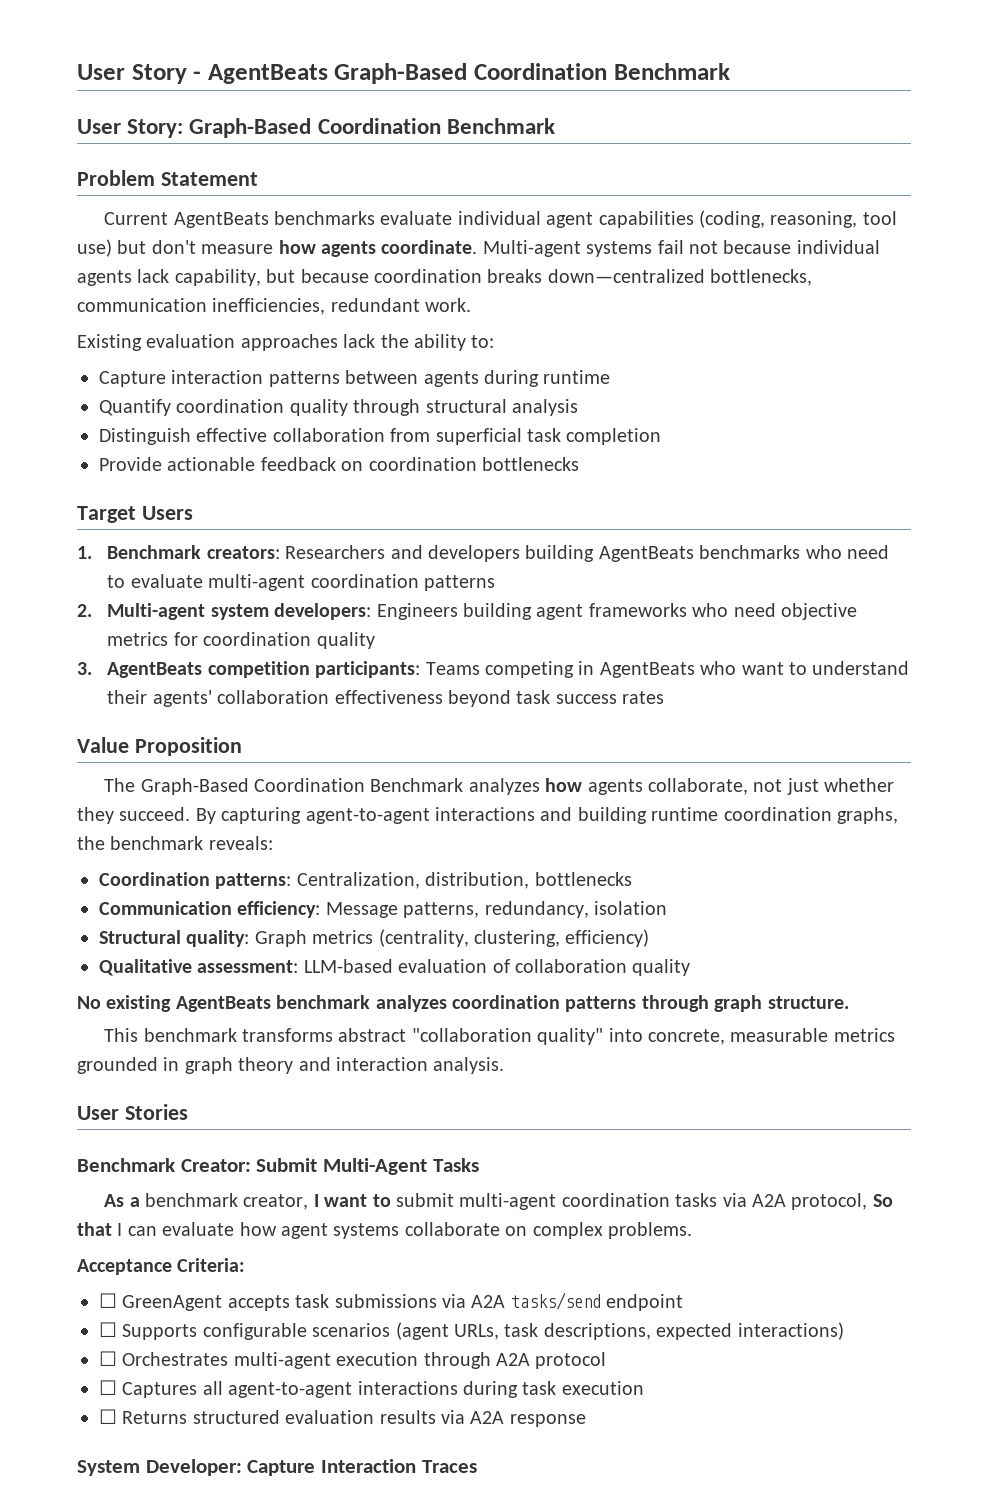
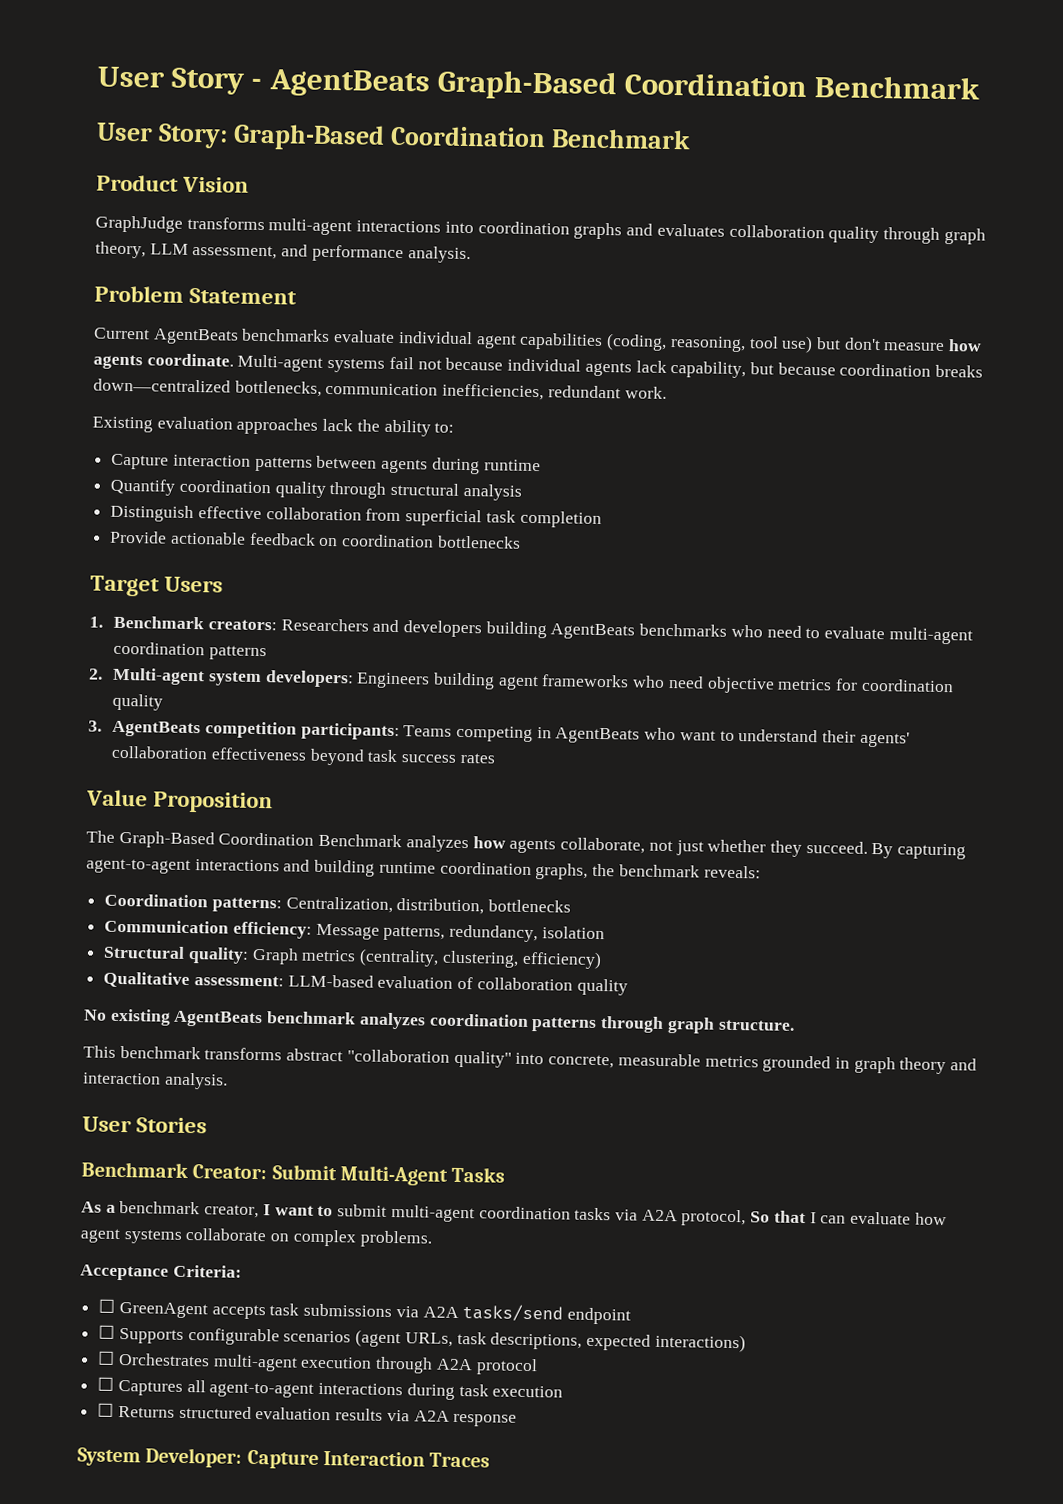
+ Product Vision
+ GraphJudge transforms multi-agent interactions into coordination graphs and evaluates collaboration quality through graph theory, LLM assessment, and performance analysis.

